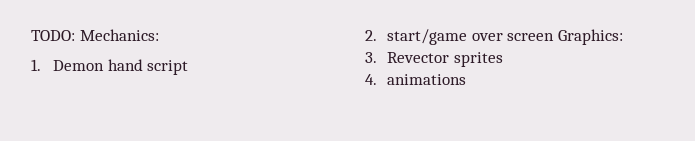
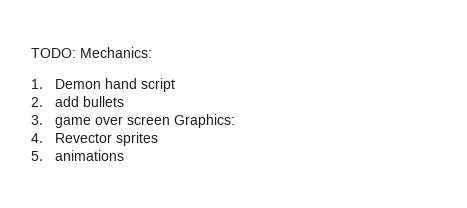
- 2. start/game over screen Graphics:
+ 2. add bullets
+ 3. game over screen Graphics:
- 3. Revector sprites
+ 4. Revector sprites
- 4. animations
+ 5. animations

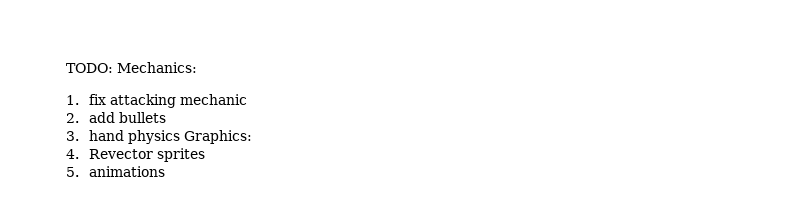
- 1. Demon hand script
+ 1. fix attacking mechanic
- 3. game over screen Graphics:
+ 3. hand physics Graphics:

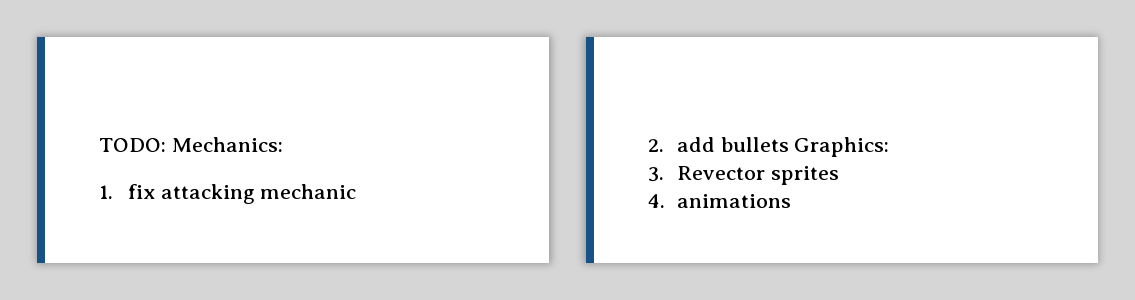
- 2. add bullets
- 3. hand physics Graphics:
+ 2. add bullets Graphics:
- 4. Revector sprites
+ 3. Revector sprites
- 5. animations
+ 4. animations

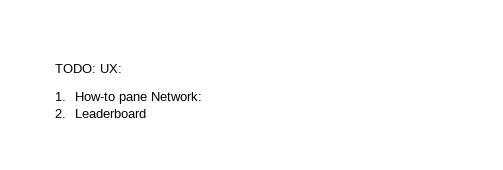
- TODO: Mechanics:
+ TODO: UX:
- 1. fix attacking mechanic
- 2. add bullets Graphics:
- 3. Revector sprites
- 4. animations
+ 1. How-to pane Network:
+ 2. Leaderboard

